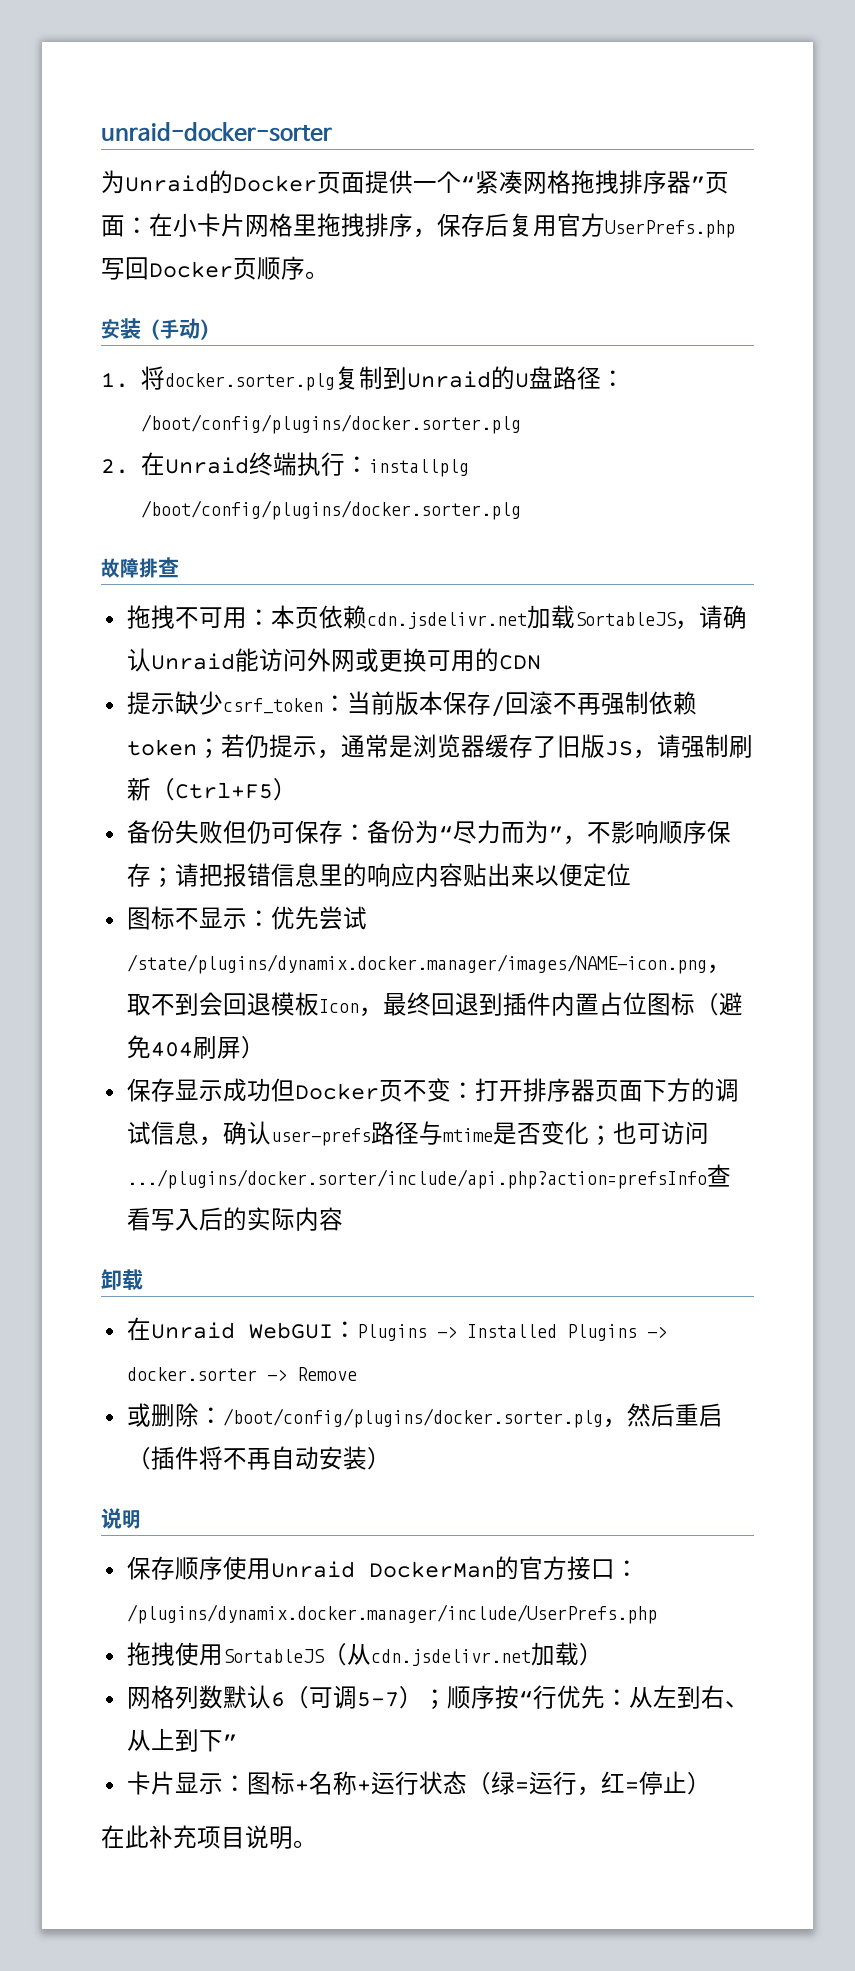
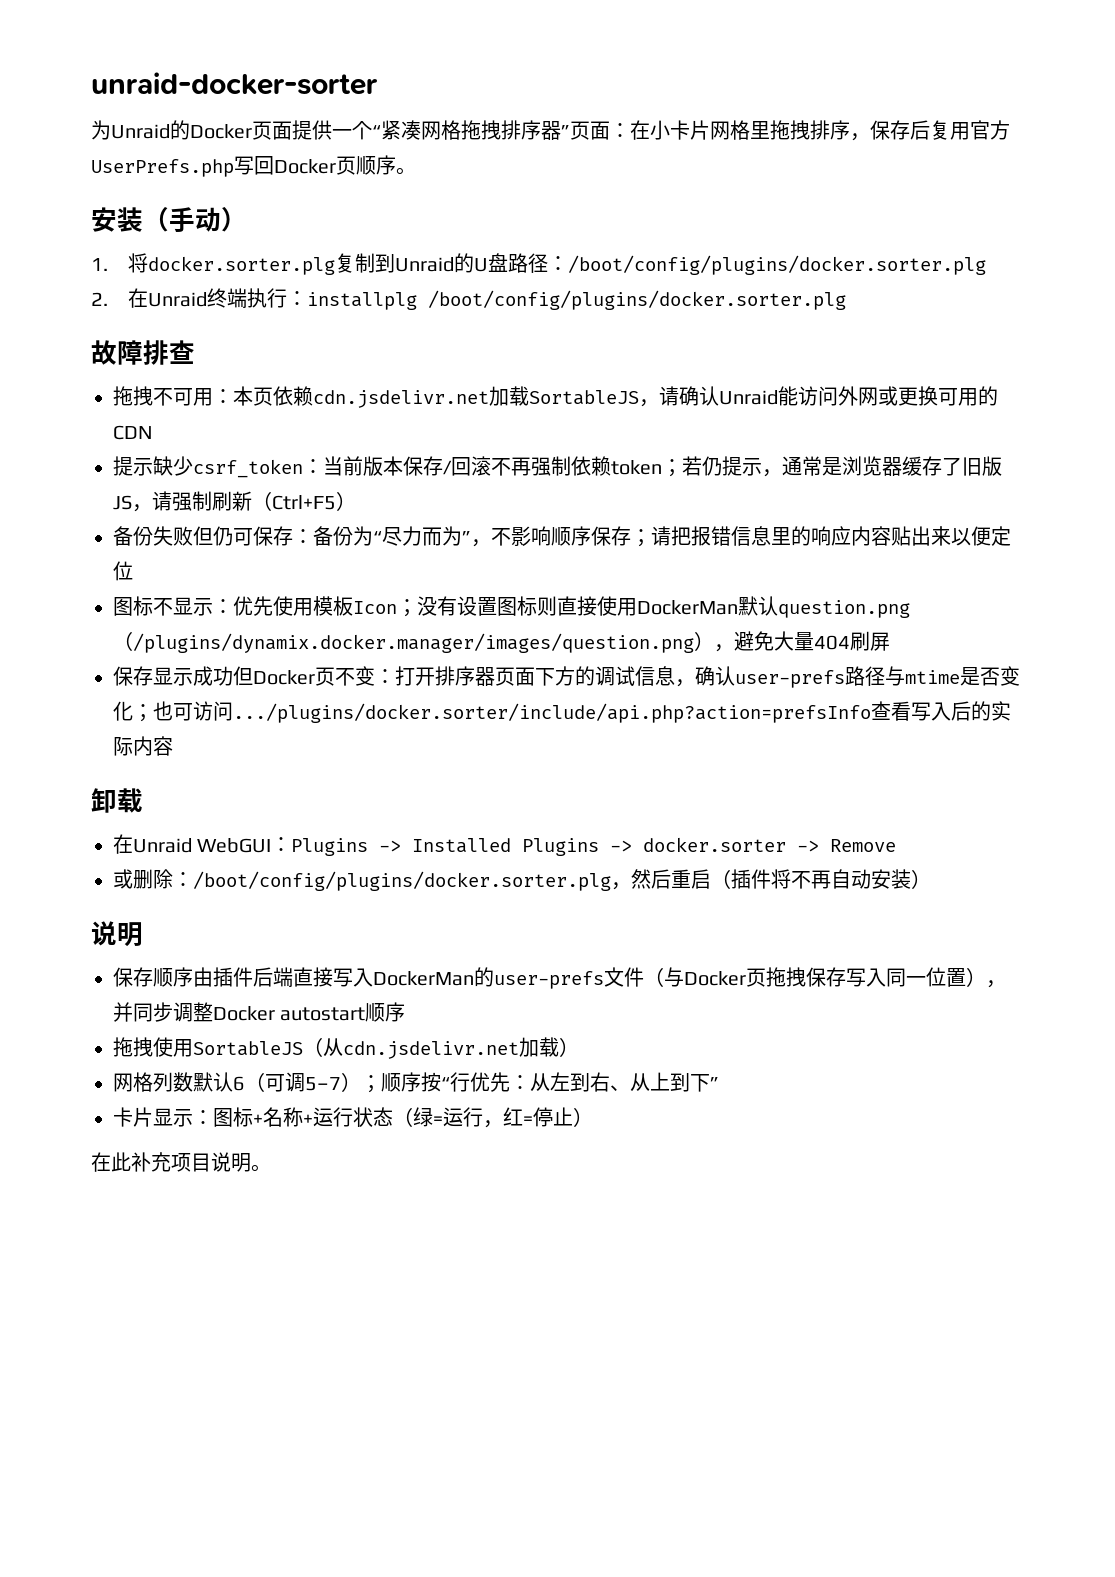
- 图标不显示：优先尝试/state/plugins/dynamix.docker.manager/images/NAME-icon.png，取不到会回退模板Icon，最终回退到插件内置占位图标（避免404刷屏）
+ 图标不显示：优先使用模板Icon；没有设置图标则直接使用DockerMan默认question.png（/plugins/dynamix.docker.manager/images/question.png），避免大量404刷屏
- 保存顺序使用Unraid DockerMan的官方接口：/plugins/dynamix.docker.manager/include/UserPrefs.php
+ 保存顺序由插件后端直接写入DockerMan的user-prefs文件（与Docker页拖拽保存写入同一位置），并同步调整Docker autostart顺序

